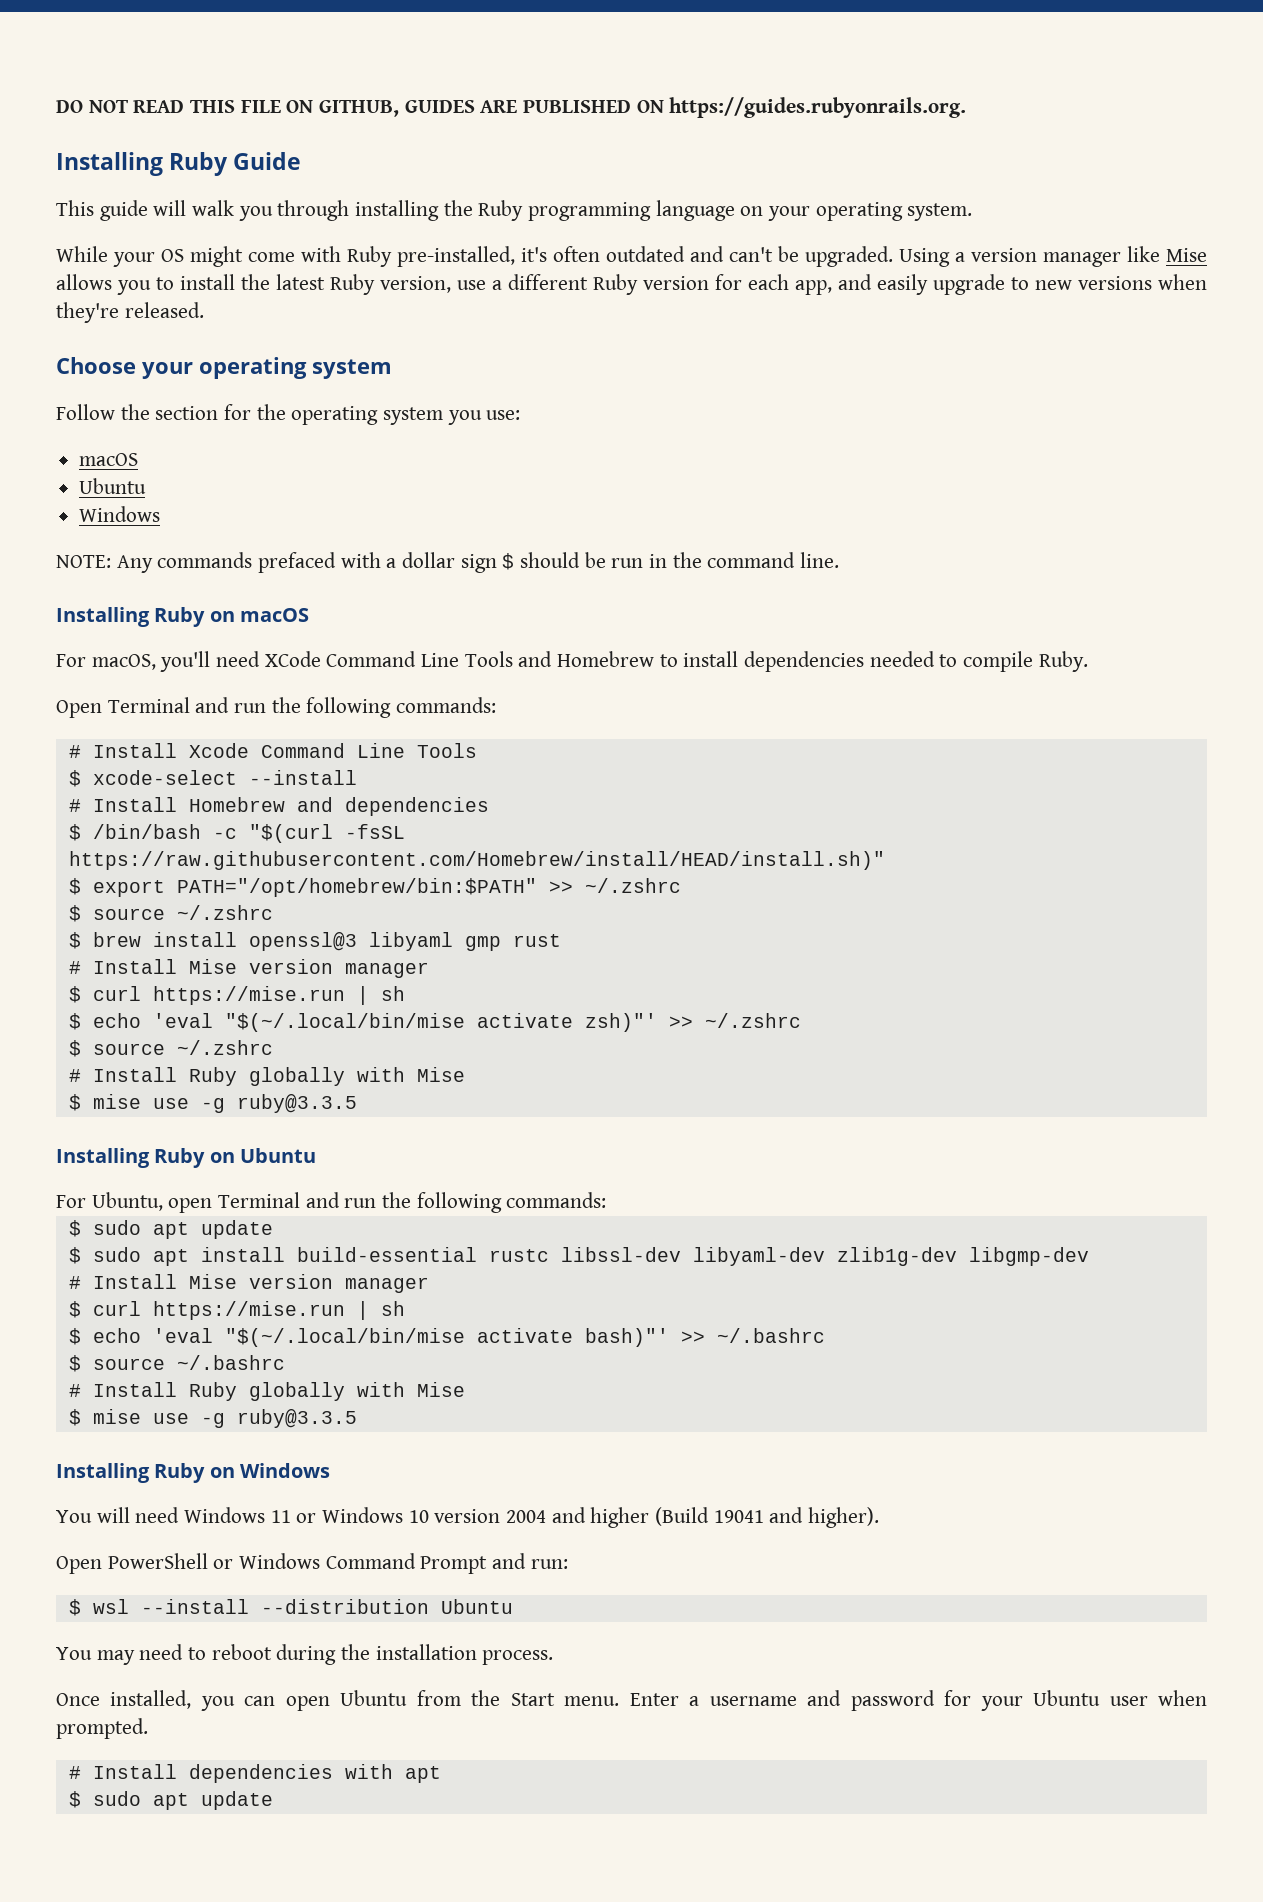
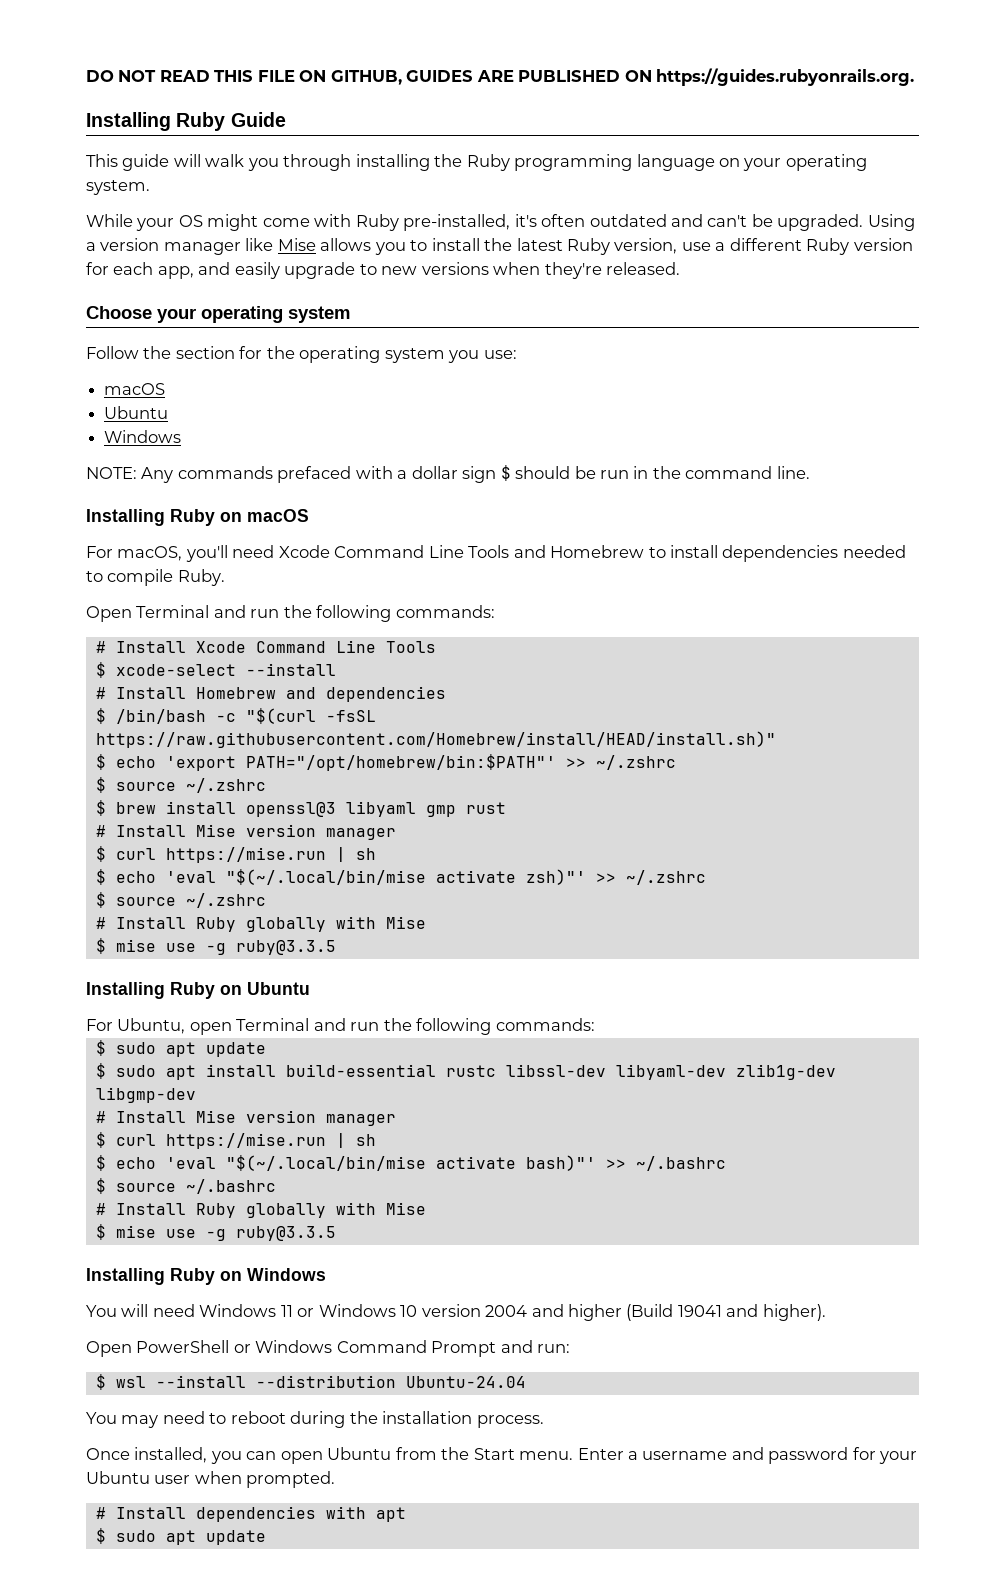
- For macOS, you'll need XCode Command Line Tools and Homebrew to install dependencies needed to compile Ruby.
+ For macOS, you'll need Xcode Command Line Tools and Homebrew to install dependencies needed to compile Ruby.
- $ export PATH="/opt/homebrew/bin:$PATH" >> ~/.zshrc
+ $ echo 'export PATH="/opt/homebrew/bin:$PATH"' >> ~/.zshrc
- $ wsl --install --distribution Ubuntu
+ $ wsl --install --distribution Ubuntu-24.04

